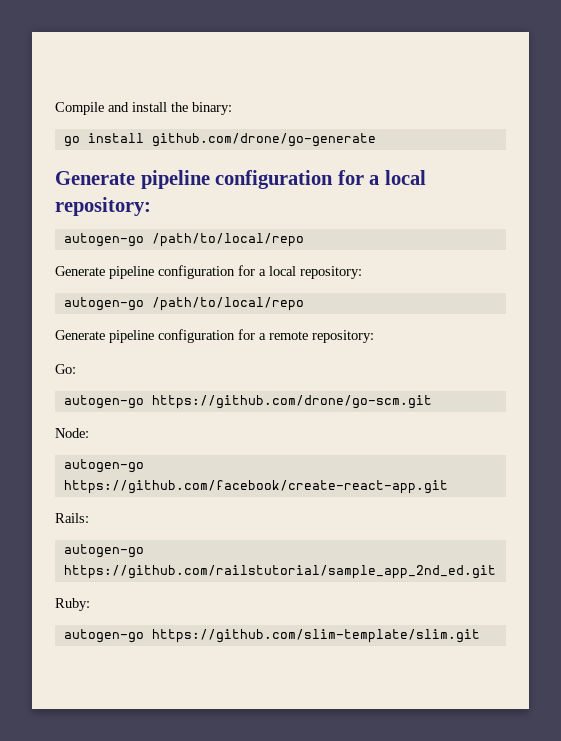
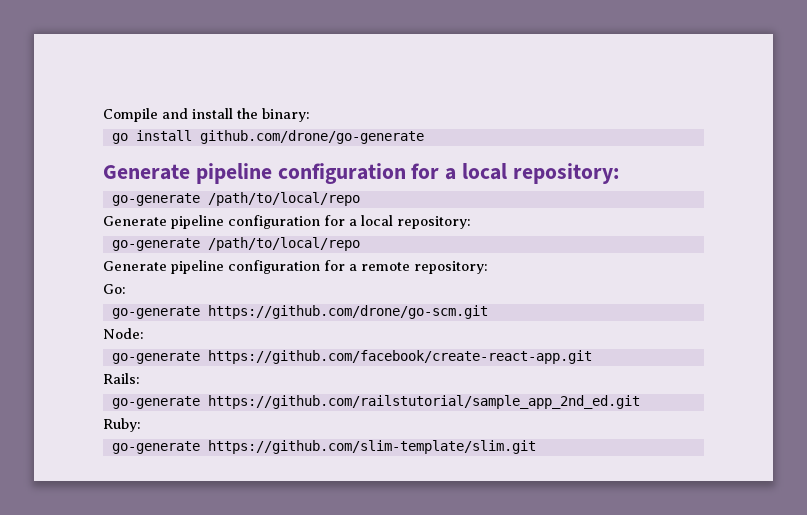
  go install github.com/drone/go-generate
  Generate pipeline configuration for a local repository:
- autogen-go /path/to/local/repo
+ go-generate /path/to/local/repo
  Generate pipeline configuration for a local repository:
- autogen-go /path/to/local/repo
+ go-generate /path/to/local/repo
- autogen-go https://github.com/drone/go-scm.git
+ go-generate https://github.com/drone/go-scm.git
- autogen-go https://github.com/facebook/create-react-app.git
+ go-generate https://github.com/facebook/create-react-app.git
- autogen-go https://github.com/railstutorial/sample_app_2nd_ed.git
+ go-generate https://github.com/railstutorial/sample_app_2nd_ed.git
- autogen-go https://github.com/slim-template/slim.git
+ go-generate https://github.com/slim-template/slim.git

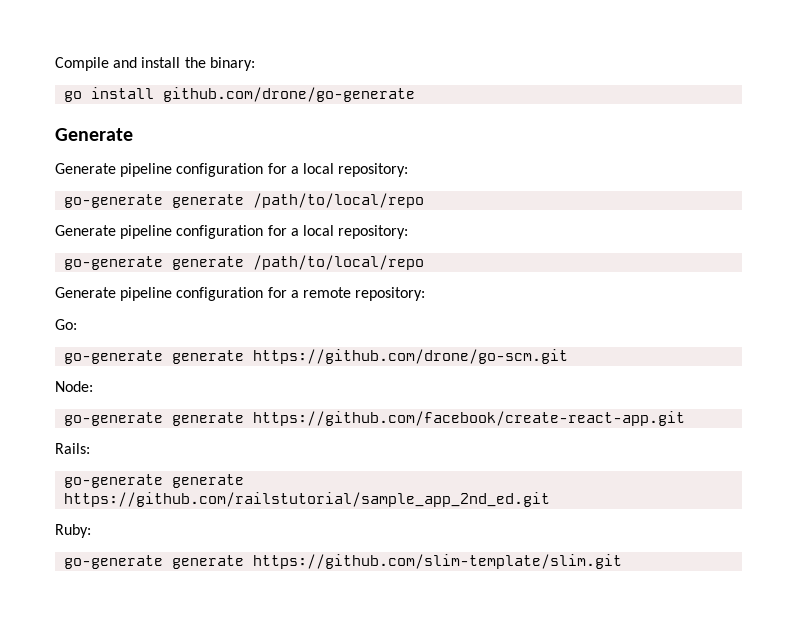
  go install github.com/drone/go-generate
+ Generate
  Generate pipeline configuration for a local repository:
- go-generate /path/to/local/repo
+ go-generate generate /path/to/local/repo
  Generate pipeline configuration for a local repository:
- go-generate /path/to/local/repo
+ go-generate generate /path/to/local/repo
- go-generate https://github.com/drone/go-scm.git
+ go-generate generate https://github.com/drone/go-scm.git
- go-generate https://github.com/facebook/create-react-app.git
+ go-generate generate https://github.com/facebook/create-react-app.git
- go-generate https://github.com/railstutorial/sample_app_2nd_ed.git
+ go-generate generate https://github.com/railstutorial/sample_app_2nd_ed.git
- go-generate https://github.com/slim-template/slim.git
+ go-generate generate https://github.com/slim-template/slim.git

